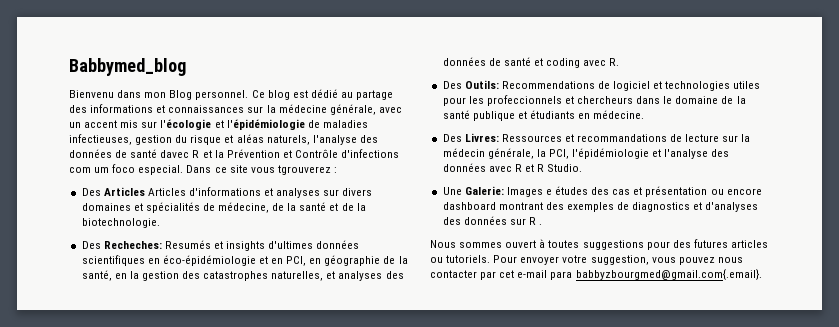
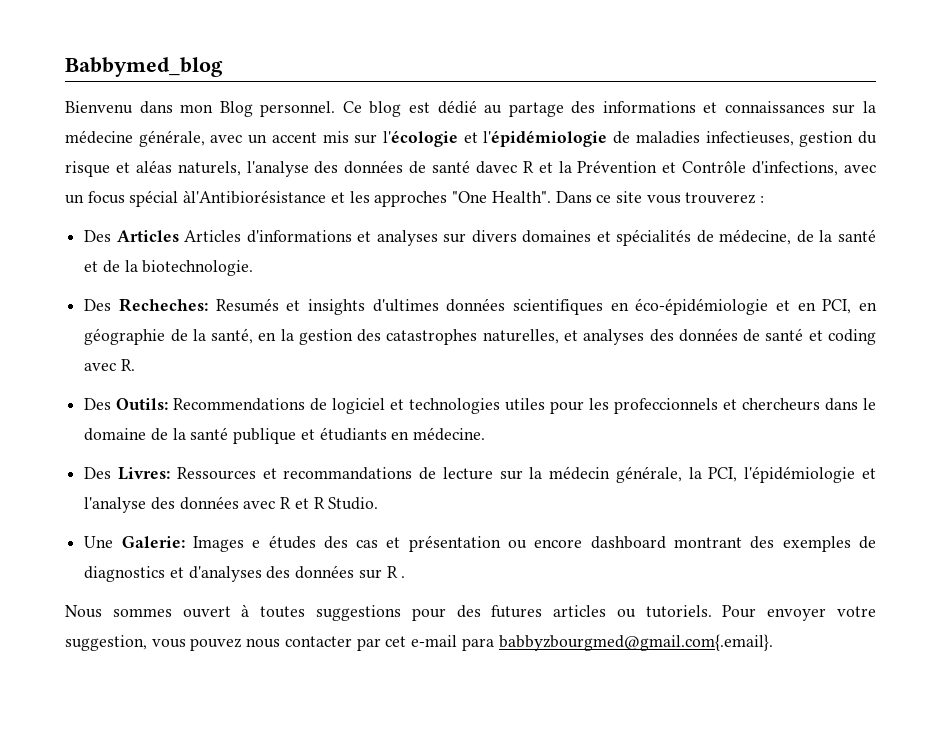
- Ce blog est dédié au partage des informations et connaissances sur la médecine générale, avec un accent mis sur l'écologie et l'épidémiologie de maladies infectieuses, gestion du risque et aléas naturels, l'analyse des données de santé davec R et la Prévention et Contrôle d'infections com um foco especial.
+ Ce blog est dédié au partage des informations et connaissances sur la médecine générale, avec un accent mis sur l'écologie et l'épidémiologie de maladies infectieuses, gestion du risque et aléas naturels, l'analyse des données de santé davec R et la Prévention et Contrôle d'infections, avec un focus spécial àl'Antibiorésistance et les approches "One Health".
- Dans ce site vous tgrouverez :
+ Dans ce site vous trouverez :

